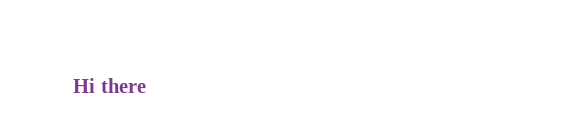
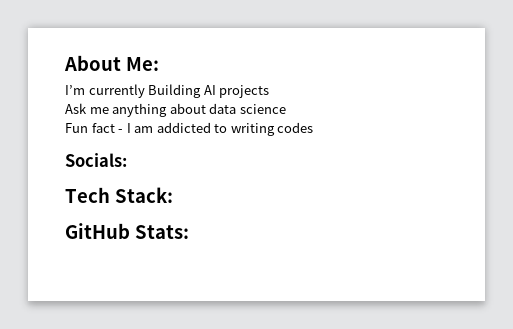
- Hi there
+ About Me:
+ I’m currently Building AI projects
+ Ask me anything about data science
+ Fun fact - I am addicted to writing codes
+ Socials:
+ Tech Stack:
+ GitHub Stats:

